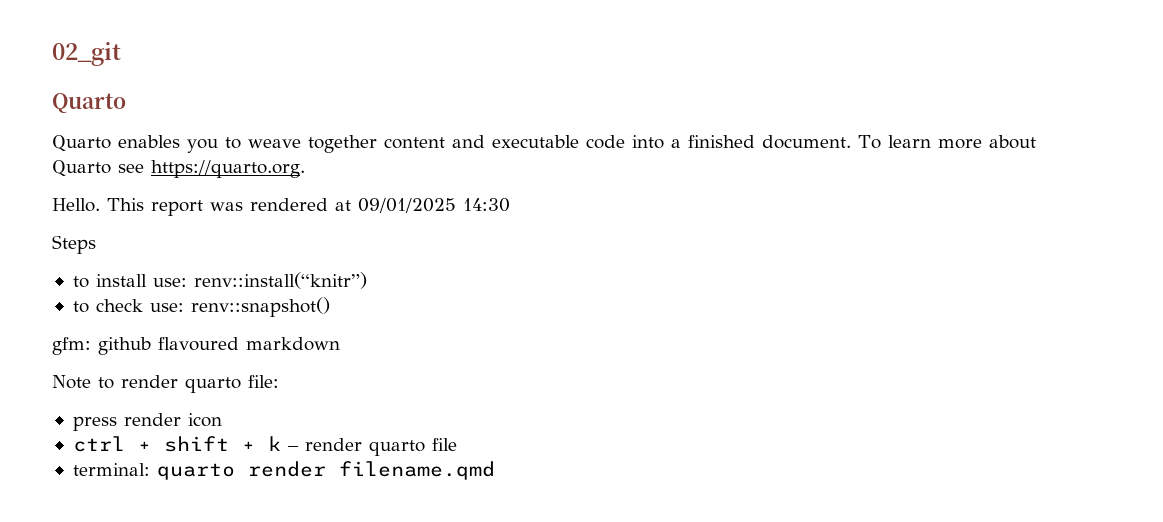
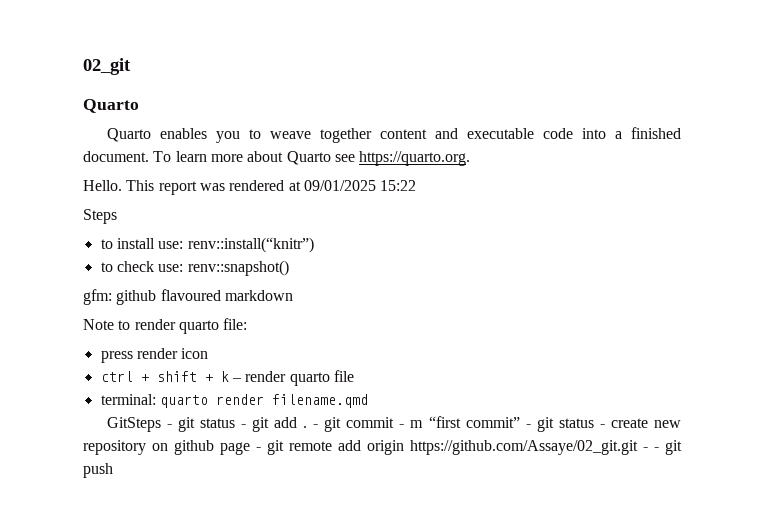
- This report was rendered at 09/01/2025 14:30
+ This report was rendered at 09/01/2025 15:22
+ GitSteps - git status - git add . - git commit - m “first commit” - git status - create new repository on github page - git remote add origin https://github.com/Assaye/02_git.git - - git push

